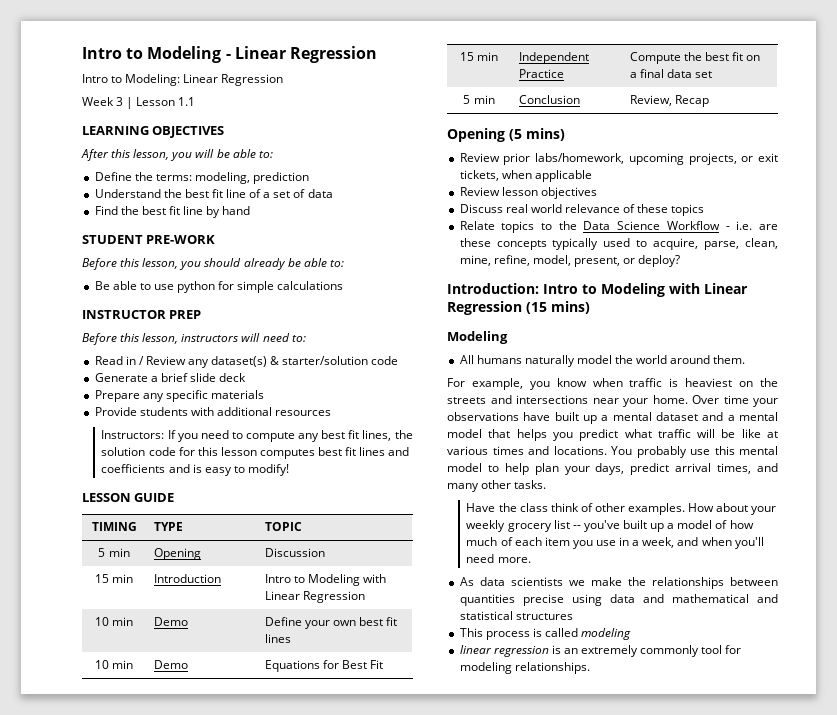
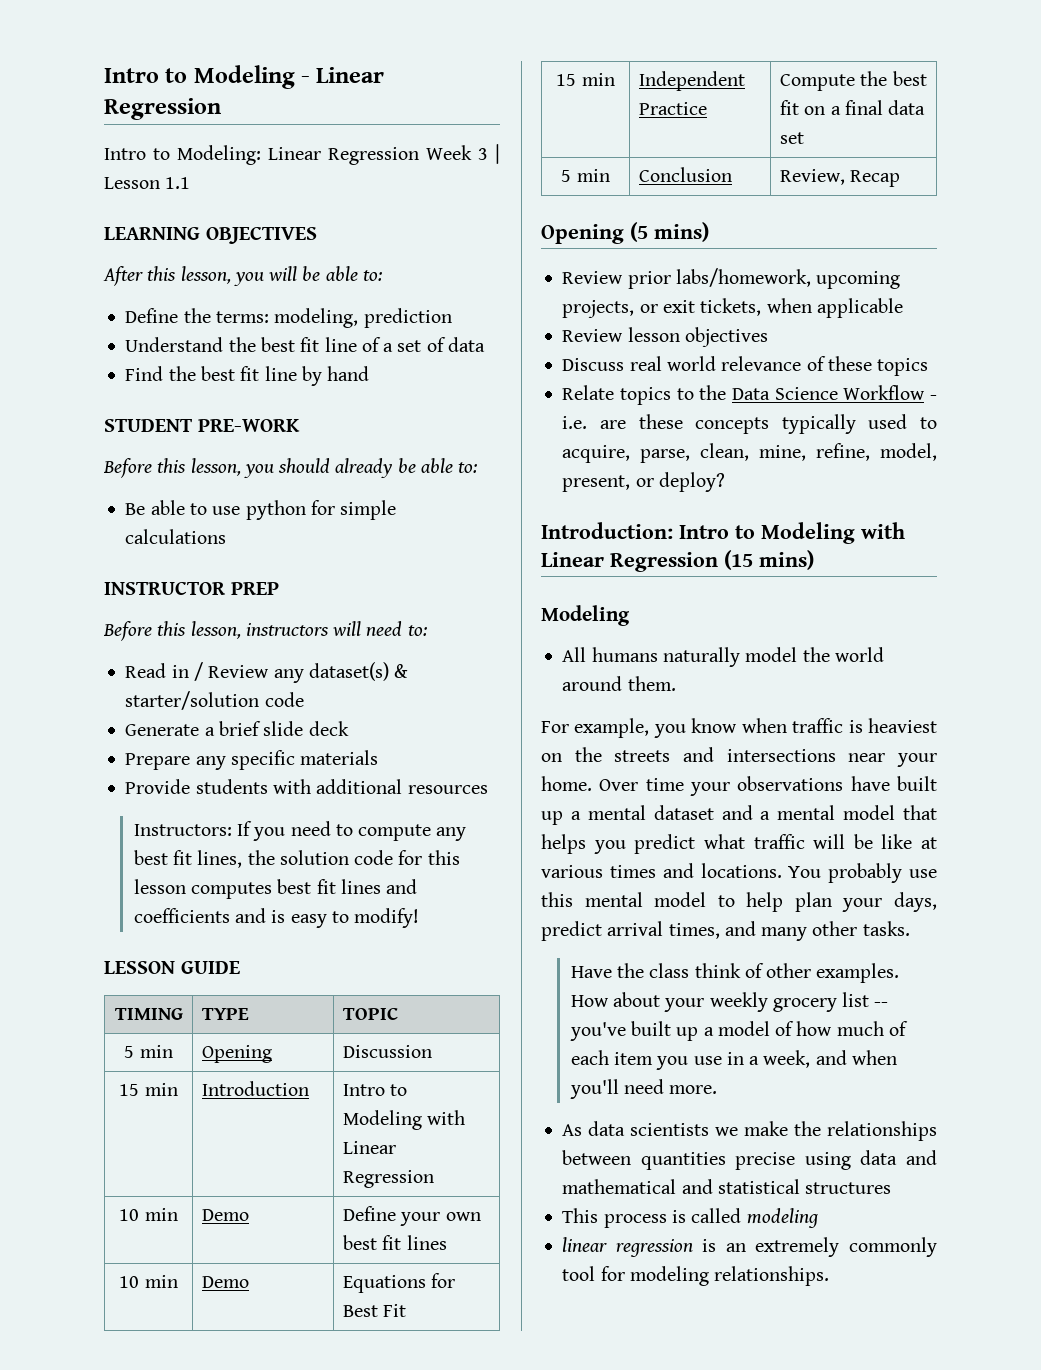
- Intro to Modeling: Linear Regression
- Week 3 | Lesson 1.1
+ Intro to Modeling: Linear Regression Week 3 | Lesson 1.1

